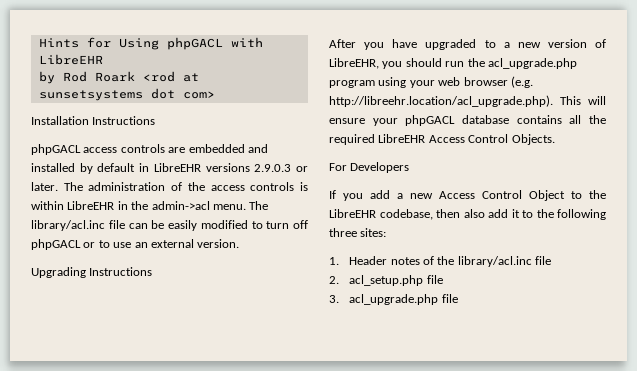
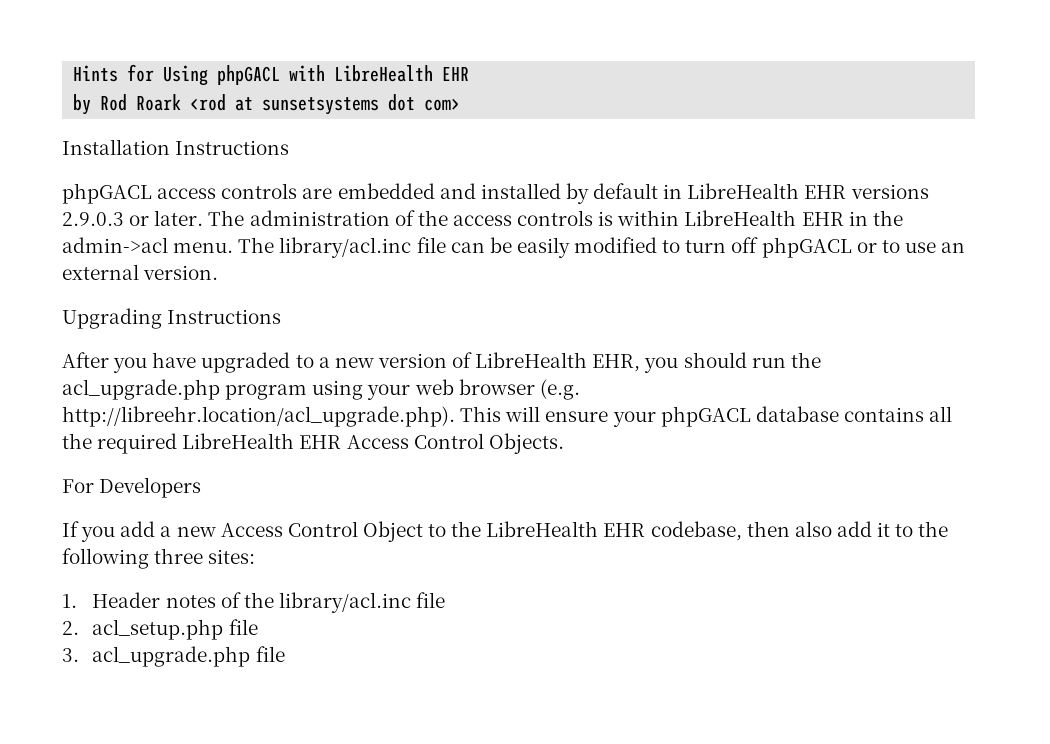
- Hints for Using phpGACL with LibreEHR
+ Hints for Using phpGACL with LibreHealth EHR
- phpGACL access controls are embedded and installed by default in LibreEHR versions 2.9.0.3 or later.
+ phpGACL access controls are embedded and installed by default in LibreHealth EHR versions 2.9.0.3 or later.
- The administration of the access controls is within LibreEHR in the admin->acl menu.
+ The administration of the access controls is within LibreHealth EHR in the admin->acl menu.
- After you have upgraded to a new version of LibreEHR, you should run the acl_upgrade.php program using your web browser (e.g. http://libreehr.location/acl_upgrade.php). This will ensure your phpGACL database contains all the required LibreEHR Access Control Objects.
+ After you have upgraded to a new version of LibreHealth EHR, you should run the acl_upgrade.php program using your web browser (e.g. http://libreehr.location/acl_upgrade.php). This will ensure your phpGACL database contains all the required LibreHealth EHR Access Control Objects.
- If you add a new Access Control Object to the LibreEHR codebase, then also add it to the following three sites:
+ If you add a new Access Control Object to the LibreHealth EHR codebase, then also add it to the following three sites:

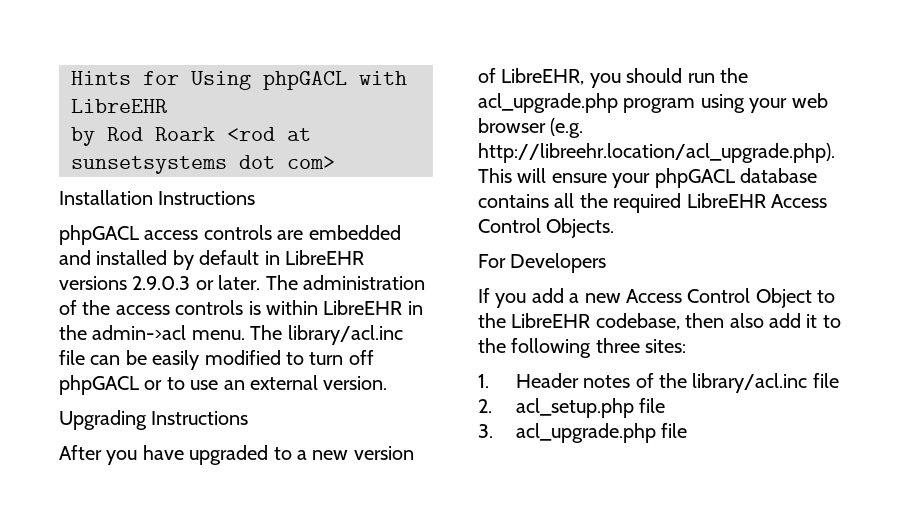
- Hints for Using phpGACL with LibreHealth EHR
+ Hints for Using phpGACL with LibreEHR
- phpGACL access controls are embedded and installed by default in LibreHealth EHR versions 2.9.0.3 or later.
+ phpGACL access controls are embedded and installed by default in LibreEHR versions 2.9.0.3 or later.
- The administration of the access controls is within LibreHealth EHR in the admin->acl menu.
+ The administration of the access controls is within LibreEHR in the admin->acl menu.
- After you have upgraded to a new version of LibreHealth EHR, you should run the acl_upgrade.php program using your web browser (e.g. http://libreehr.location/acl_upgrade.php). This will ensure your phpGACL database contains all the required LibreHealth EHR Access Control Objects.
+ After you have upgraded to a new version of LibreEHR, you should run the acl_upgrade.php program using your web browser (e.g. http://libreehr.location/acl_upgrade.php). This will ensure your phpGACL database contains all the required LibreEHR Access Control Objects.
- If you add a new Access Control Object to the LibreHealth EHR codebase, then also add it to the following three sites:
+ If you add a new Access Control Object to the LibreEHR codebase, then also add it to the following three sites:

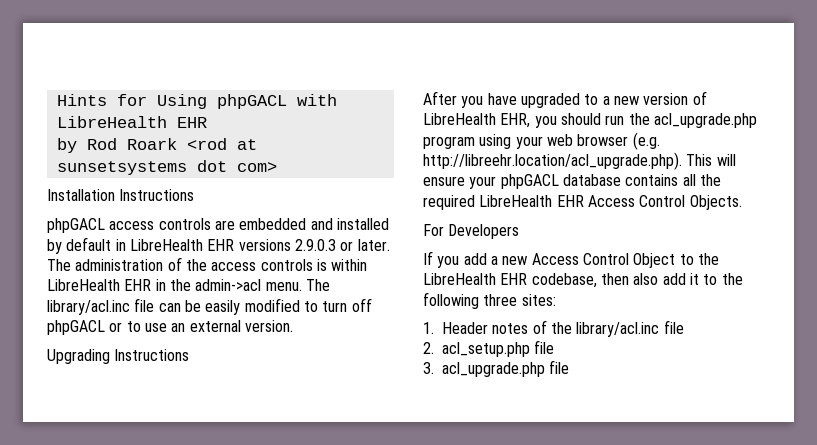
- Hints for Using phpGACL with LibreEHR
+ Hints for Using phpGACL with LibreHealth EHR
- phpGACL access controls are embedded and installed by default in LibreEHR versions 2.9.0.3 or later.
+ phpGACL access controls are embedded and installed by default in LibreHealth EHR versions 2.9.0.3 or later.
- The administration of the access controls is within LibreEHR in the admin->acl menu.
+ The administration of the access controls is within LibreHealth EHR in the admin->acl menu.
- After you have upgraded to a new version of LibreEHR, you should run the acl_upgrade.php program using your web browser (e.g. http://libreehr.location/acl_upgrade.php). This will ensure your phpGACL database contains all the required LibreEHR Access Control Objects.
+ After you have upgraded to a new version of LibreHealth EHR, you should run the acl_upgrade.php program using your web browser (e.g. http://libreehr.location/acl_upgrade.php). This will ensure your phpGACL database contains all the required LibreHealth EHR Access Control Objects.
- If you add a new Access Control Object to the LibreEHR codebase, then also add it to the following three sites:
+ If you add a new Access Control Object to the LibreHealth EHR codebase, then also add it to the following three sites:

